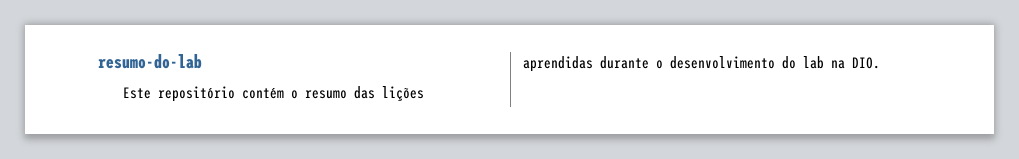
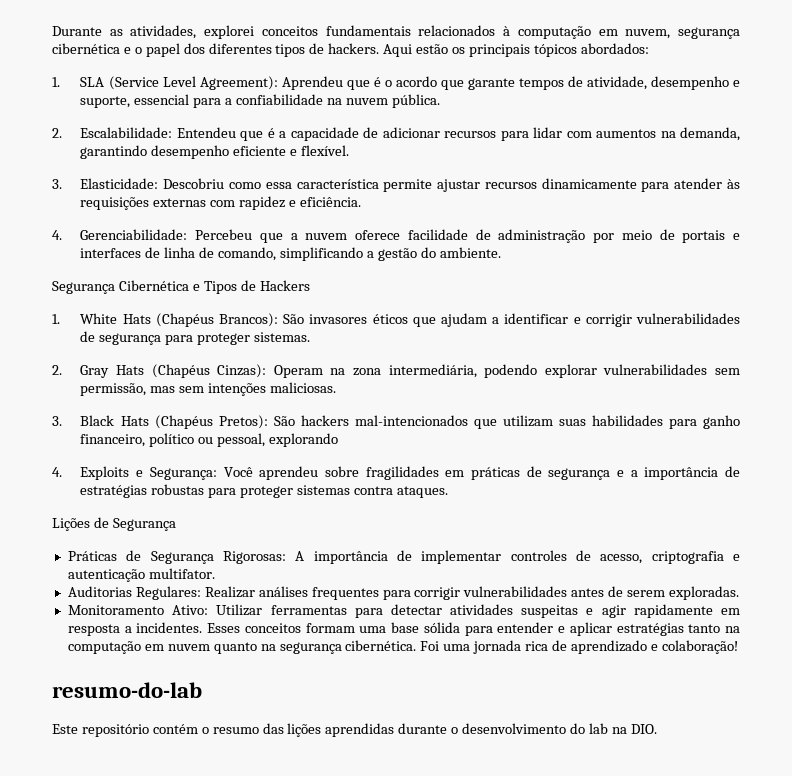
+ Durante as atividades, explorei conceitos fundamentais relacionados à computação em nuvem, segurança cibernética e o papel dos diferentes tipos de hackers. Aqui estão os principais tópicos abordados:
+ 1. SLA (Service Level Agreement): Aprendeu que é o acordo que garante tempos de atividade, desempenho e suporte, essencial para a confiabilidade na nuvem pública.
+ 2. Escalabilidade: Entendeu que é a capacidade de adicionar recursos para lidar com aumentos na demanda, garantindo desempenho eficiente e flexível.
+ 3. Elasticidade: Descobriu como essa característica permite ajustar recursos dinamicamente para atender às requisições externas com rapidez e eficiência.
+ 4. Gerenciabilidade: Percebeu que a nuvem oferece facilidade de administração por meio de portais e interfaces de linha de comando, simplificando a gestão do ambiente.
+ Segurança Cibernética e Tipos de Hackers
+ 1. White Hats (Chapéus Brancos): São invasores éticos que ajudam a identificar e corrigir vulnerabilidades de segurança para proteger sistemas.
+ 2. Gray Hats (Chapéus Cinzas): Operam na zona intermediária, podendo explorar vulnerabilidades sem permissão, mas sem intenções maliciosas.
+ 3. Black Hats (Chapéus Pretos): São hackers mal-intencionados que utilizam suas habilidades para ganho financeiro, político ou pessoal, explorando
+ 4. Exploits e Segurança: Você aprendeu sobre fragilidades em práticas de segurança e a importância de estratégias robustas para proteger sistemas contra ataques.
+ Lições de Segurança
+ Práticas de Segurança Rigorosas: A importância de implementar controles de acesso, criptografia e autenticação multifator.
+ Auditorias Regulares: Realizar análises frequentes para corrigir vulnerabilidades antes de serem exploradas.
+ Monitoramento Ativo: Utilizar ferramentas para detectar atividades suspeitas e agir rapidamente em resposta a incidentes. Esses conceitos formam uma base sólida para entender e aplicar estratégias tanto na computação em nuvem quanto na segurança cibernética. Foi uma jornada rica de aprendizado e colaboração!

